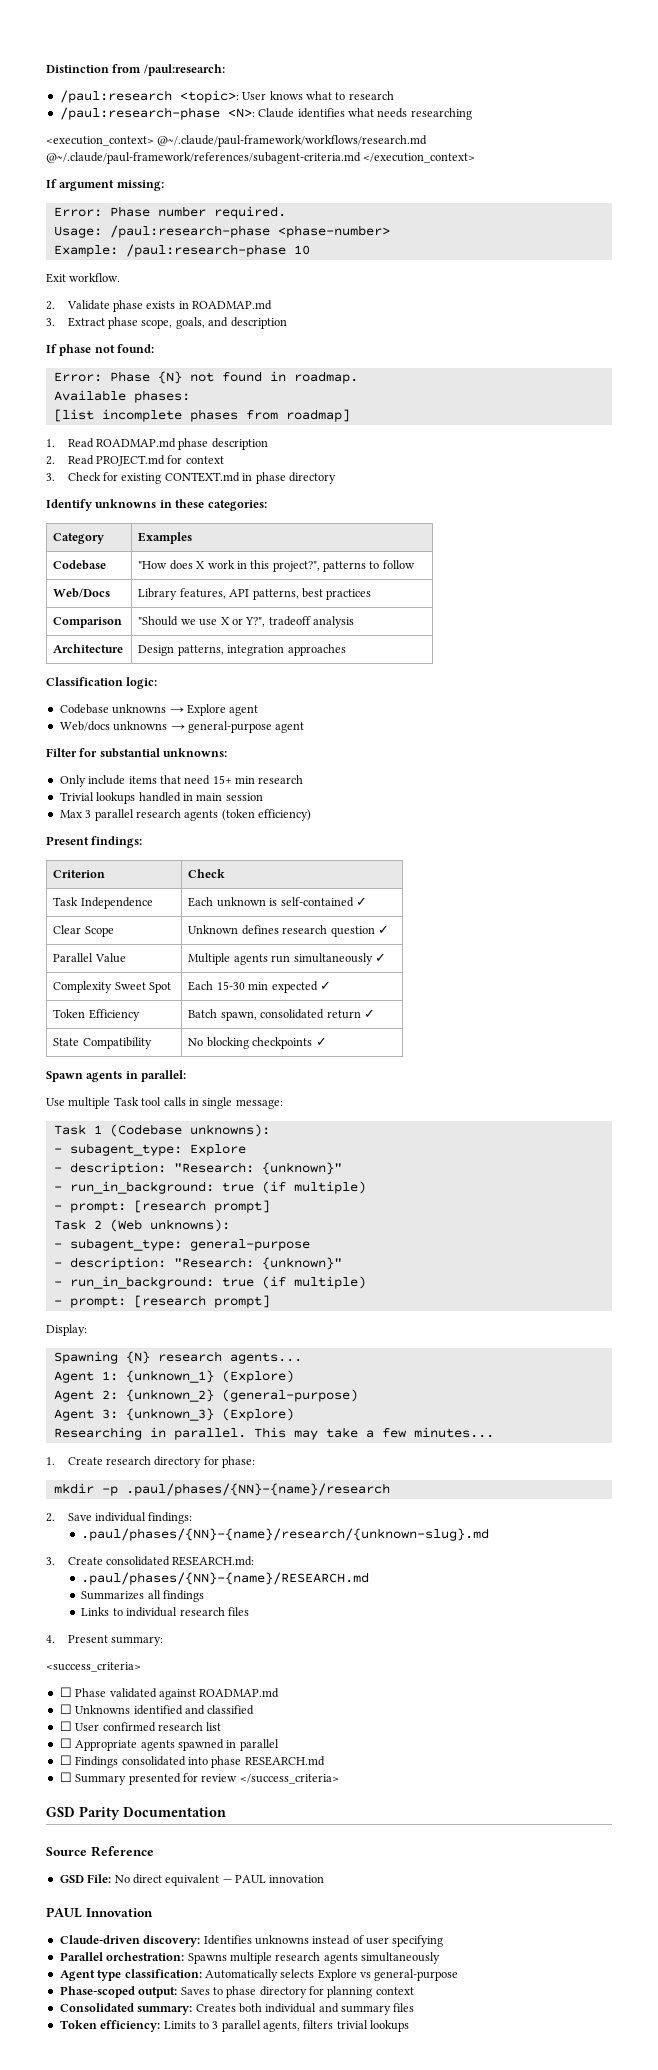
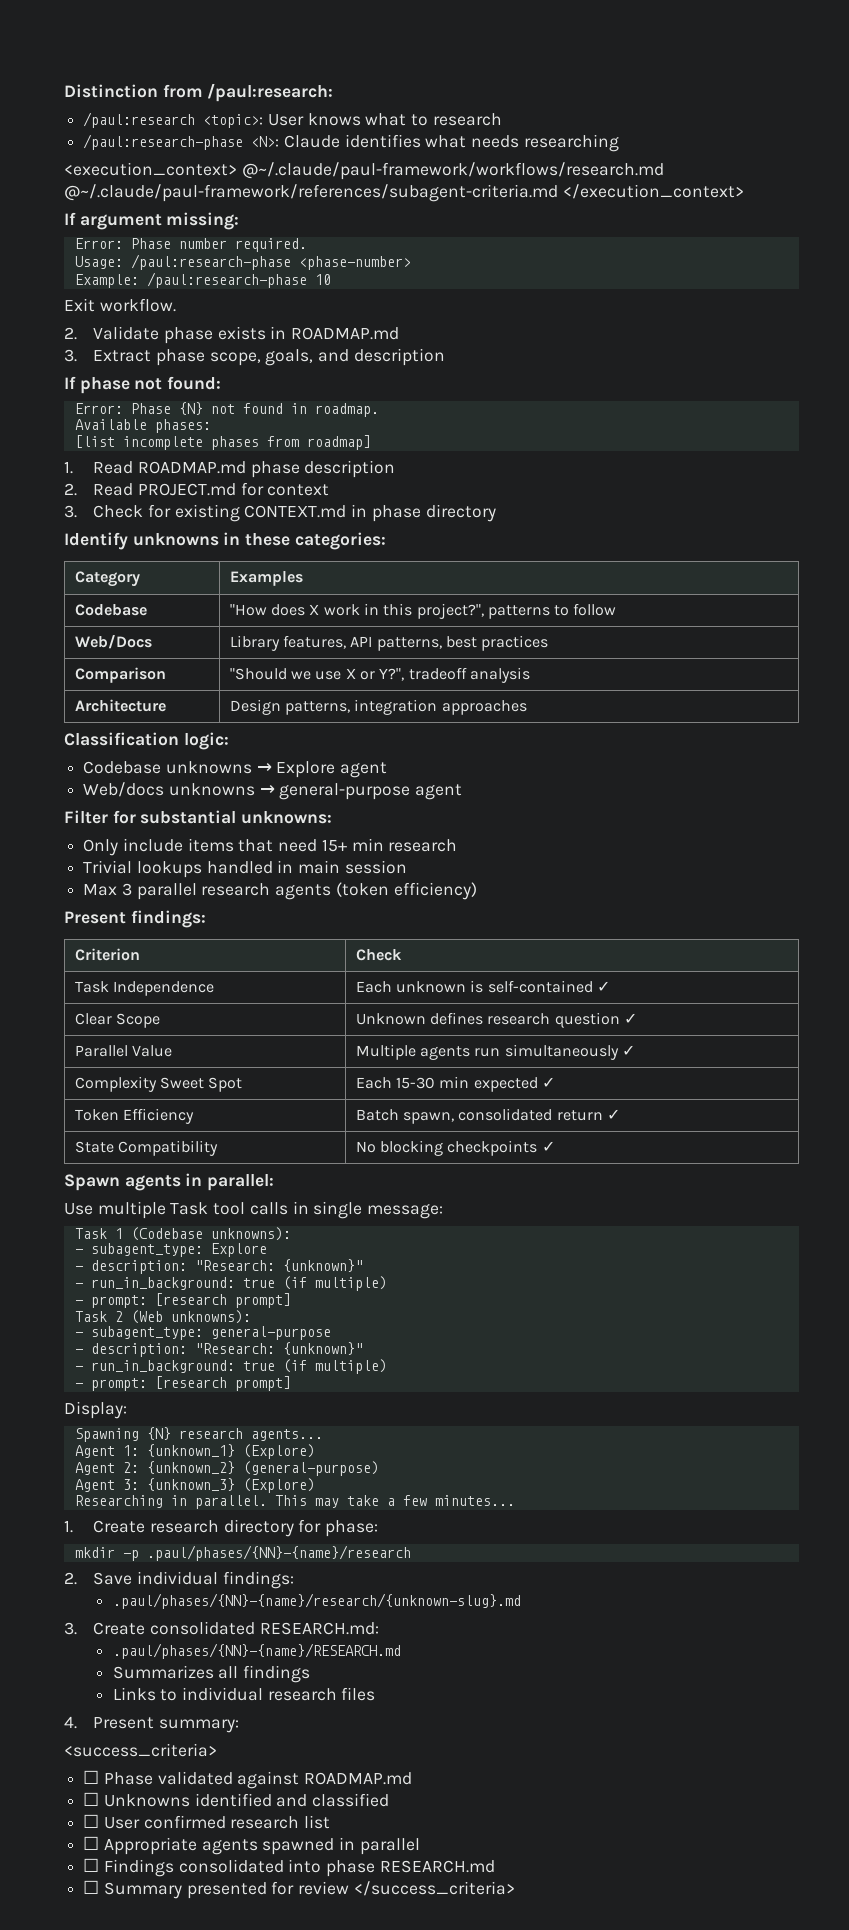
- GSD Parity Documentation
- Source Reference
- GSD File: No direct equivalent — PAUL innovation
- PAUL Innovation
- Claude-driven discovery: Identifies unknowns instead of user specifying
- Parallel orchestration: Spawns multiple research agents simultaneously
- Agent type classification: Automatically selects Explore vs general-purpose
- Phase-scoped output: Saves to phase directory for planning context
- Consolidated summary: Creates both individual and summary files
- Token efficiency: Limits to 3 parallel agents, filters trivial lookups

